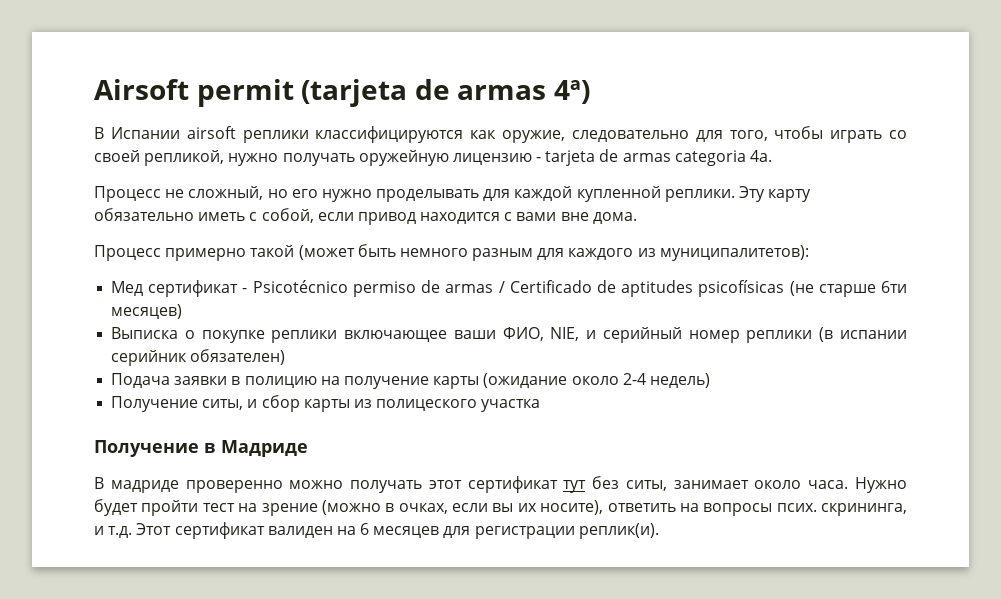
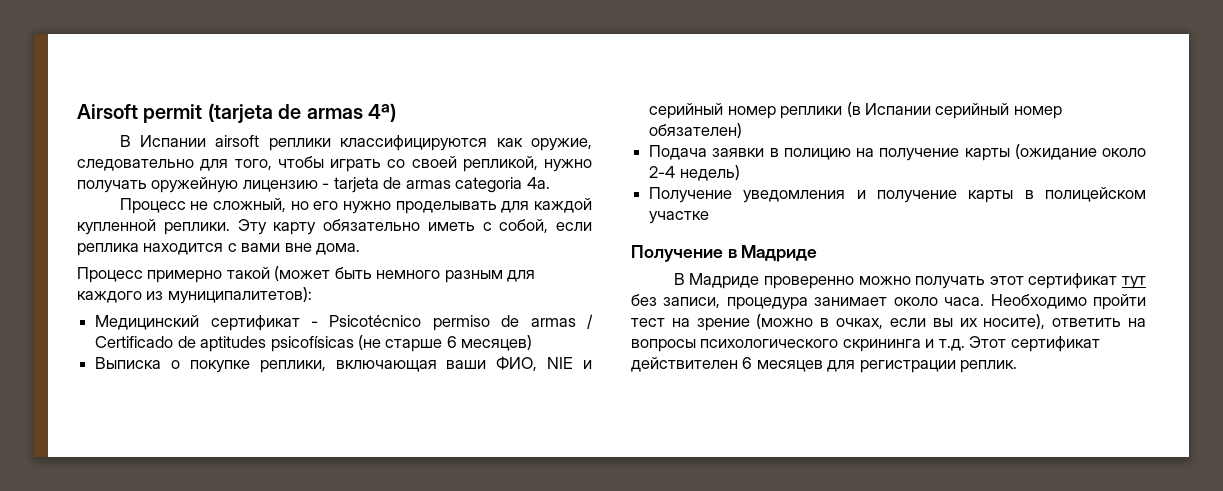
- Эту карту обязательно иметь с собой, если привод находится с вами вне дома.
+ Эту карту обязательно иметь с собой, если реплика находится с вами вне дома.
- Мед сертификат - Psicotécnico permiso de armas / Certificado de aptitudes psicofísicas (не старше 6ти месяцев)
+ Медицинский сертификат - Psicotécnico permiso de armas / Certificado de aptitudes psicofísicas (не старше 6 месяцев)
- Выписка о покупке реплики включающее ваши ФИО, NIE, и серийный номер реплики (в испании серийник обязателен)
+ Выписка о покупке реплики, включающая ваши ФИО, NIE и серийный номер реплики (в Испании серийный номер обязателен)
- Получение ситы, и сбор карты из полицеского участка
+ Получение уведомления и получение карты в полицейском участке
- В мадриде проверенно можно получать этот сертификат тут без ситы, занимает около часа.
+ В Мадриде проверенно можно получать этот сертификат тут без записи, процедура занимает около часа.
- Нужно будет пройти тест на зрение (можно в очках, если вы их носите), ответить на вопросы псих. скрининга, и т.д. Этот сертификат валиден на 6 месяцев для регистрации реплик(и).
+ Необходимо пройти тест на зрение (можно в очках, если вы их носите), ответить на вопросы психологического скрининга и т.д. Этот сертификат действителен 6 месяцев для регистрации реплик.

